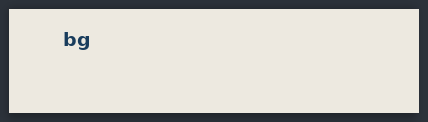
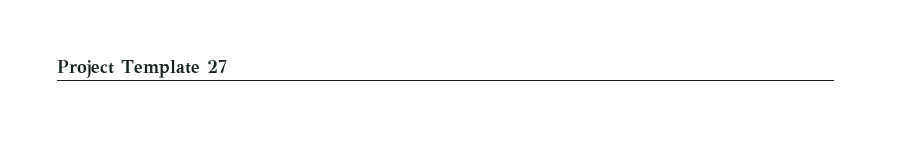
- bg
+ Project Template 27

